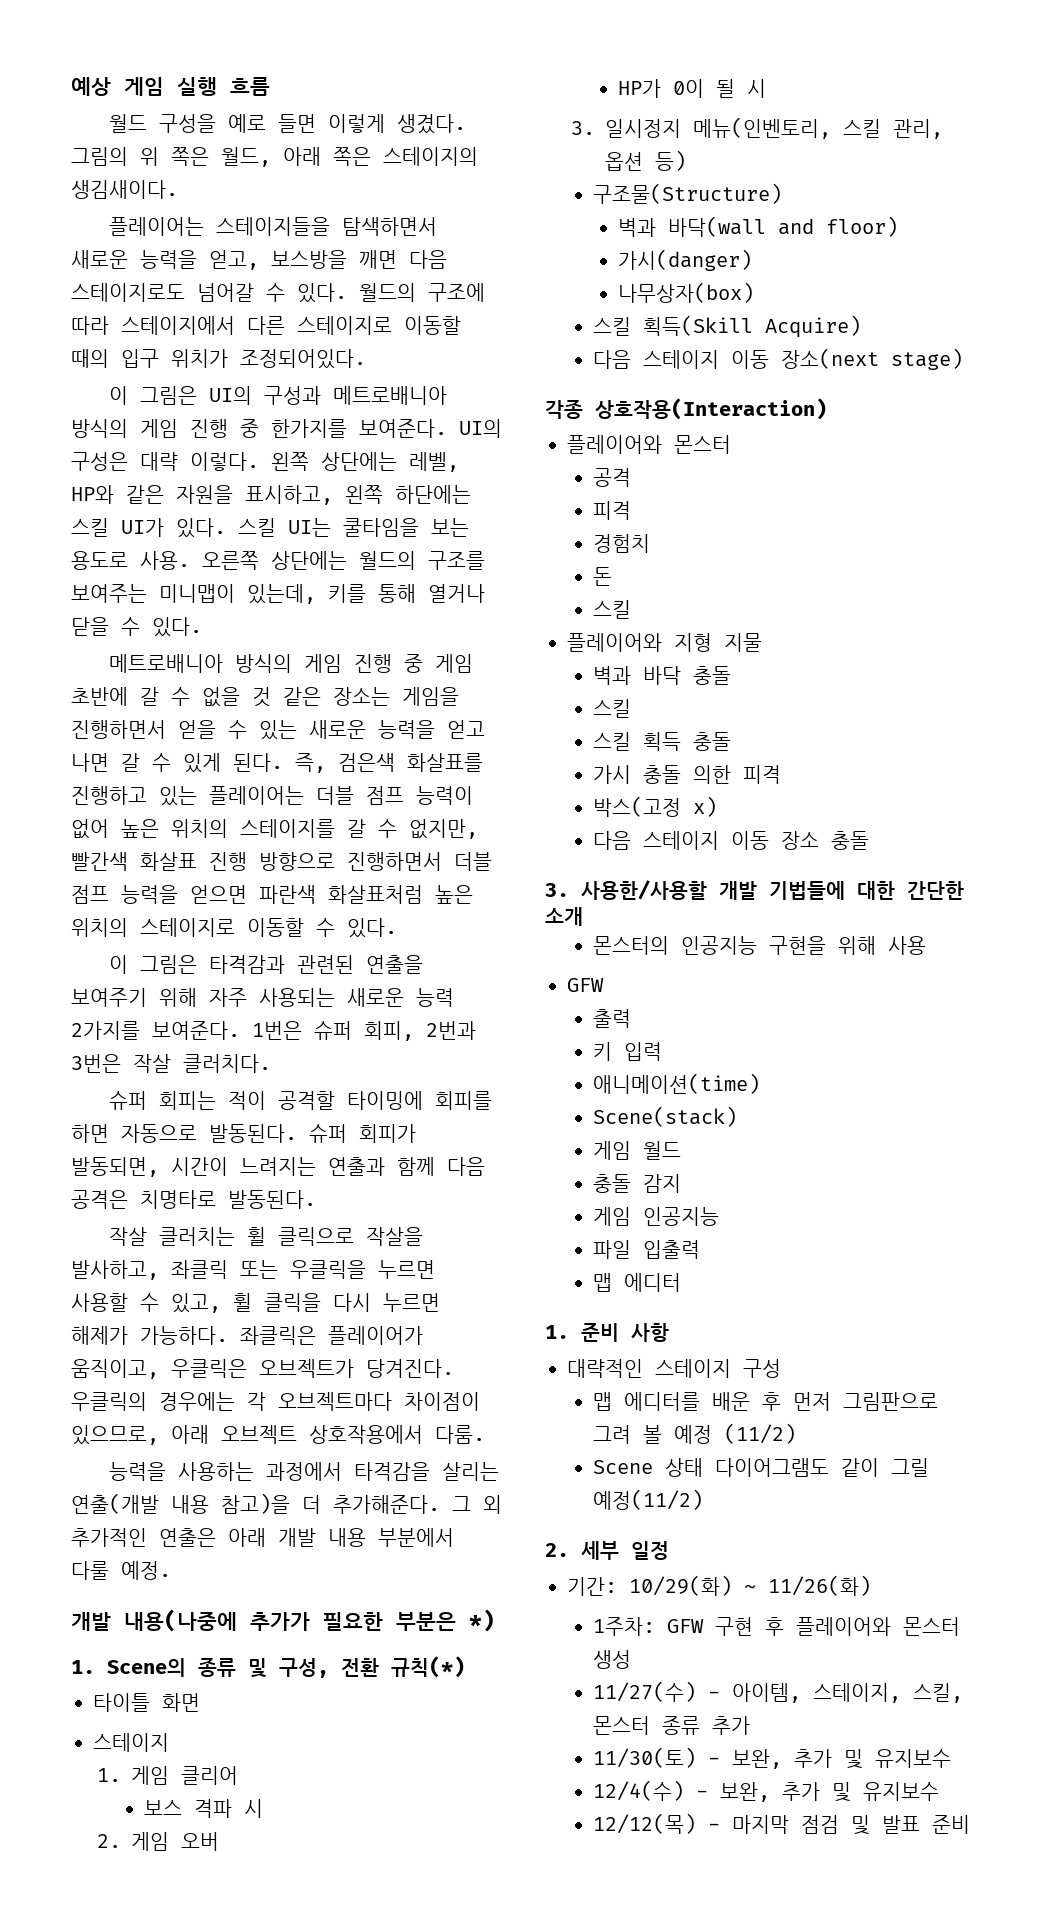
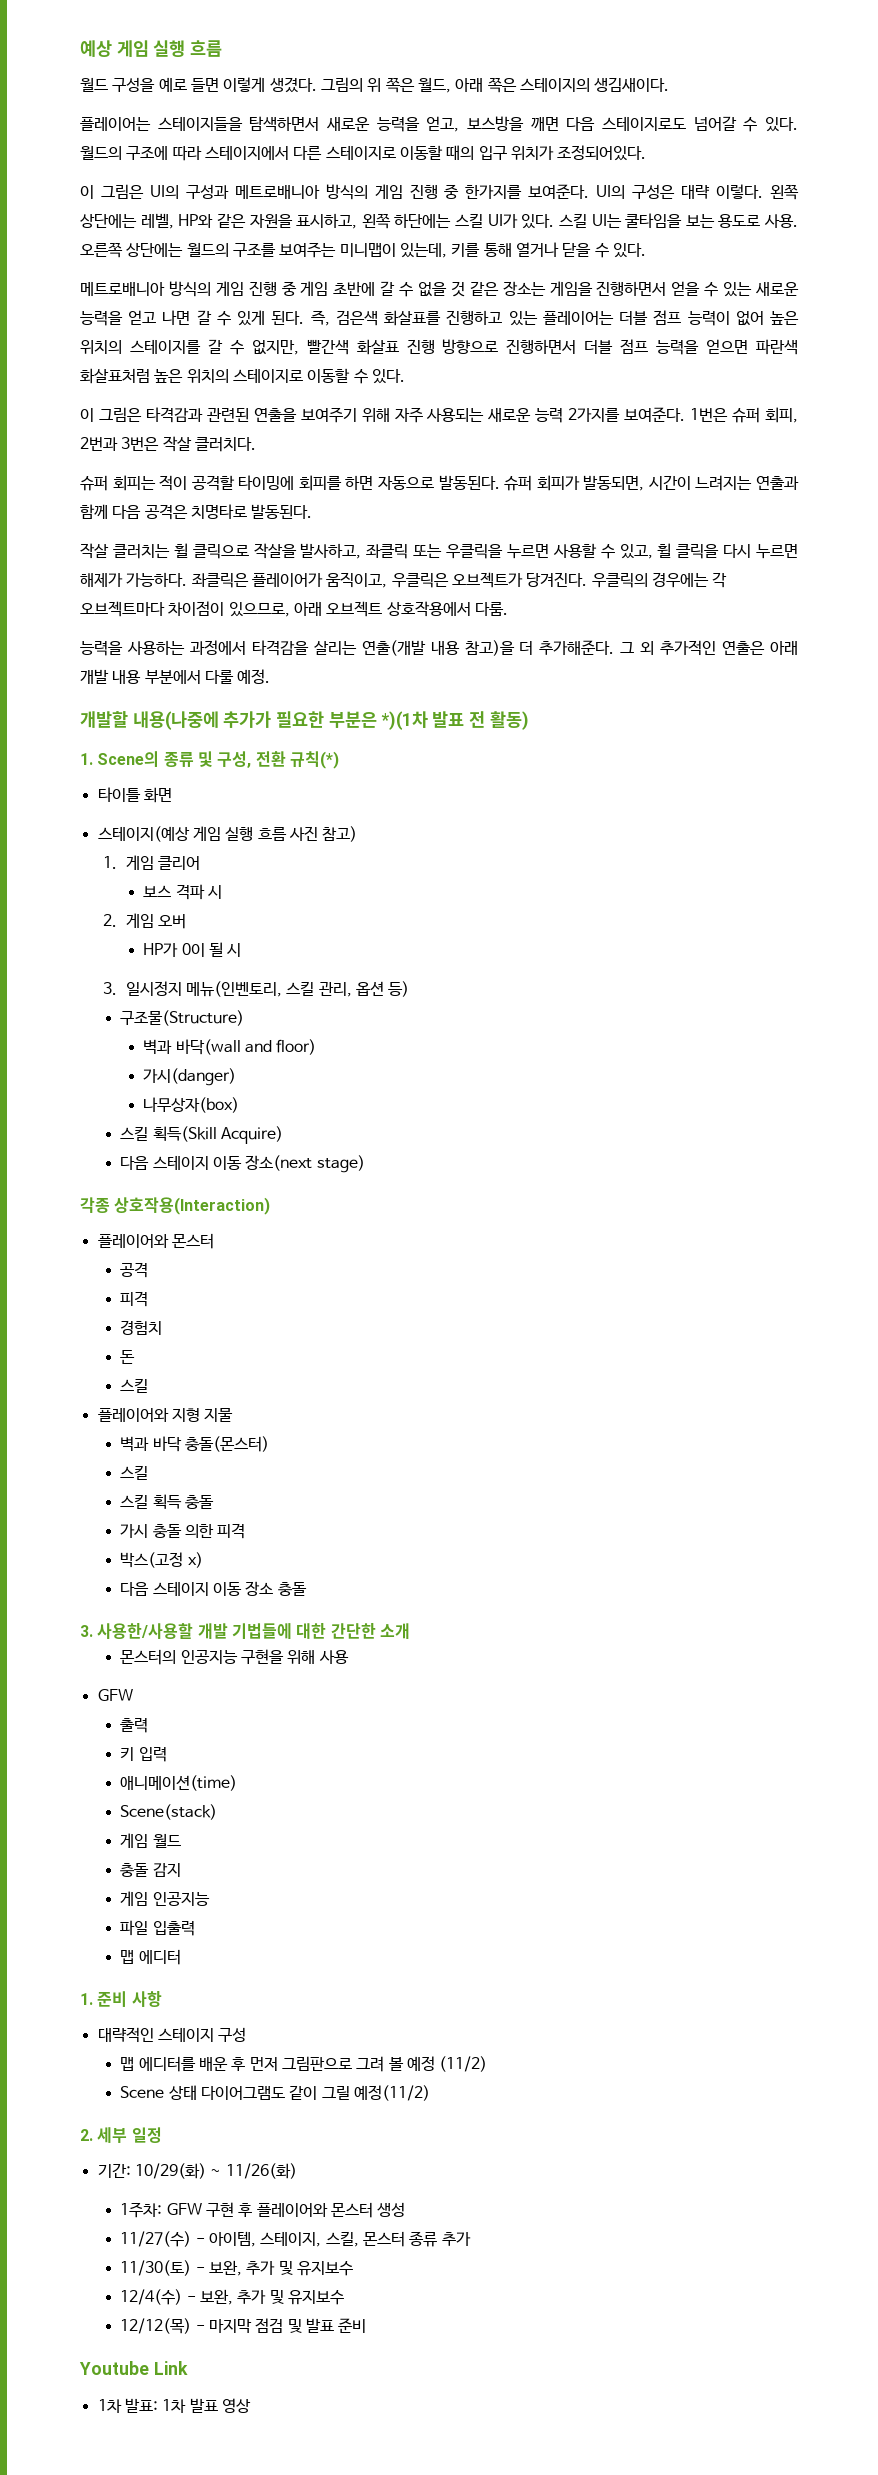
- 개발 내용(나중에 추가가 필요한 부분은 *)
+ 개발할 내용(나중에 추가가 필요한 부분은 *)(1차 발표 전 활동)
  타이틀 화면
- 스테이지
+ 스테이지(예상 게임 실행 흐름 사진 참고)
- 벽과 바닥 충돌
+ 벽과 바닥 충돌(몬스터)
+ Youtube Link
+ 1차 발표: 1차 발표 영상

